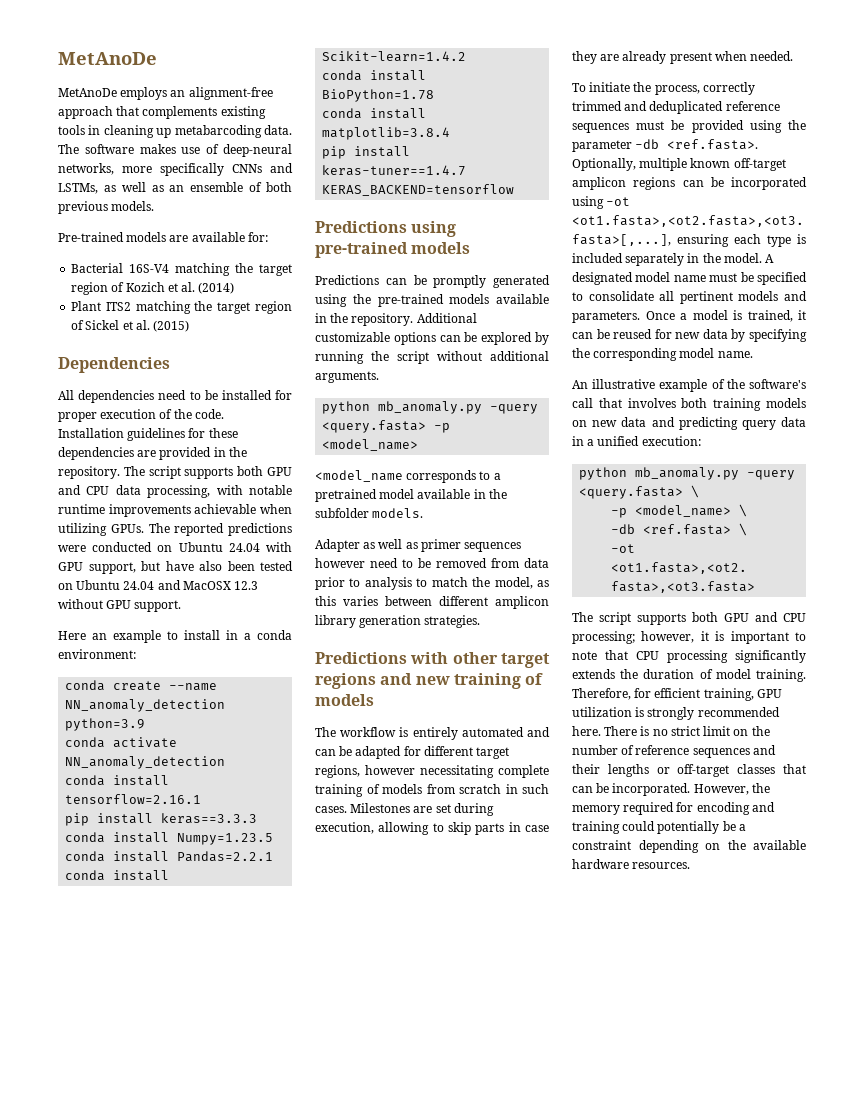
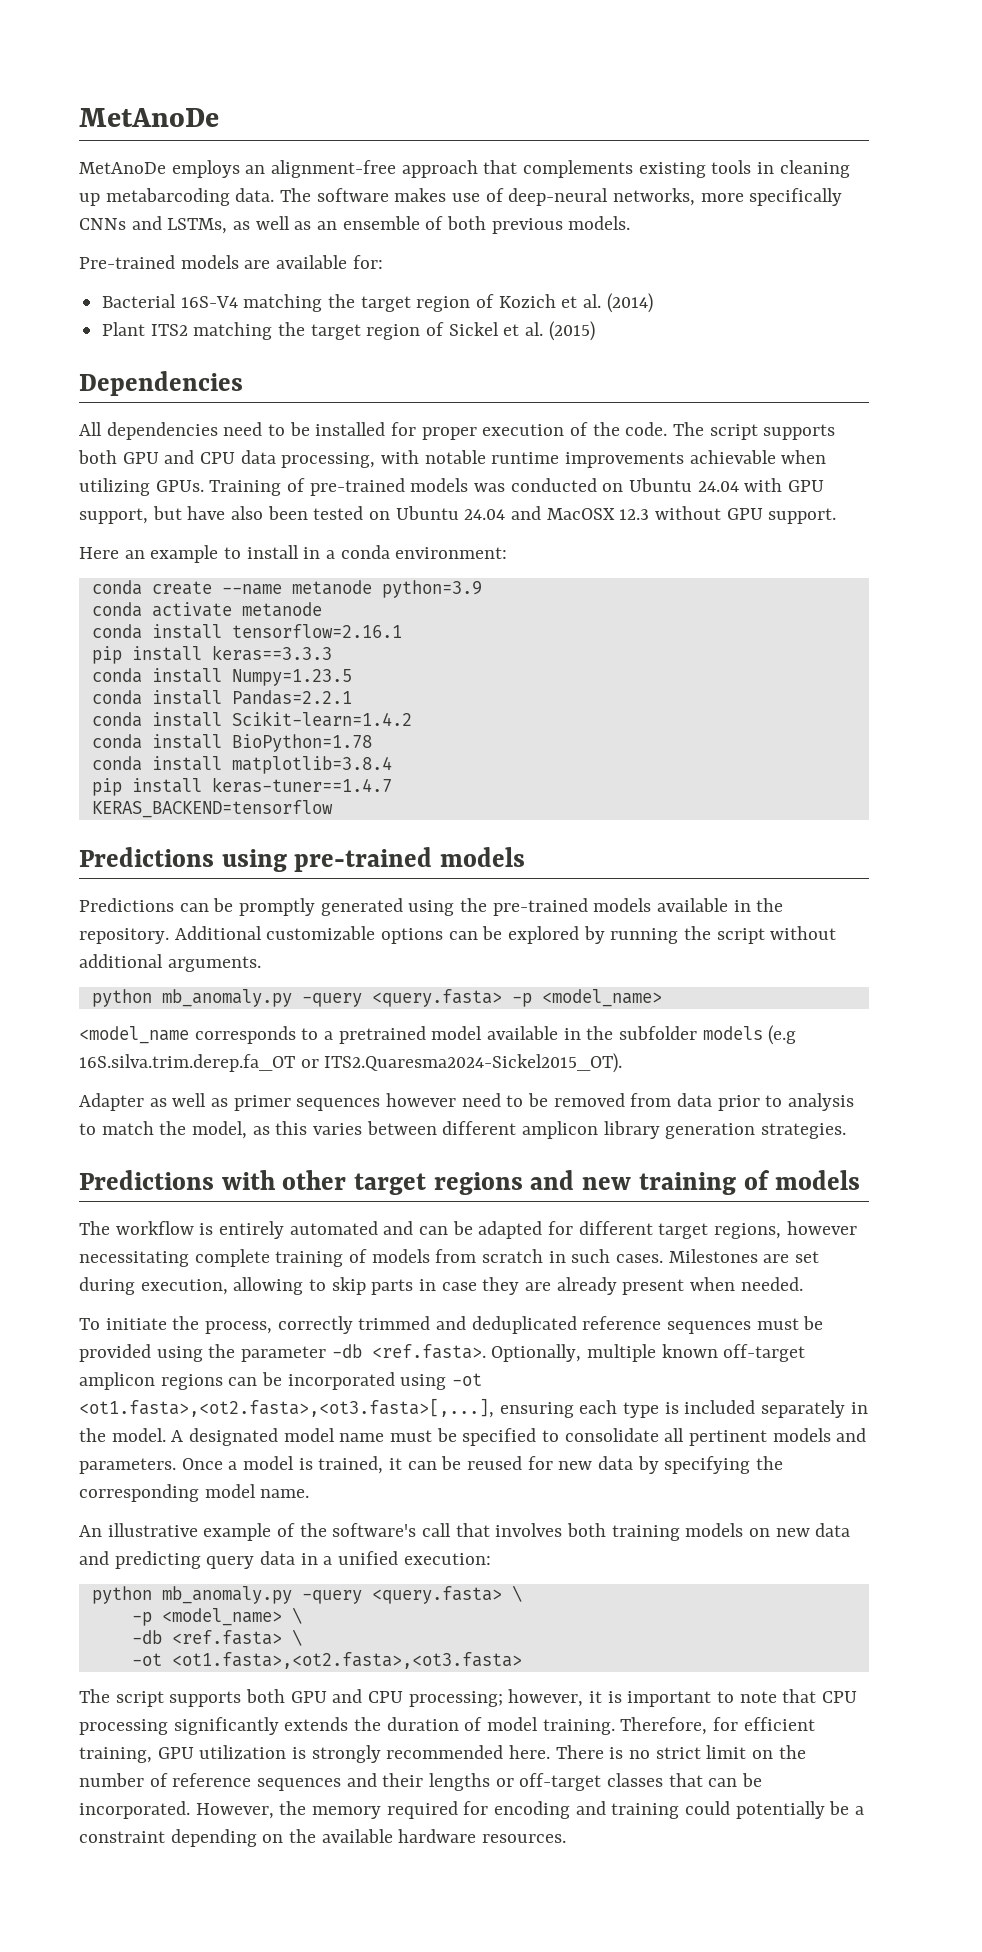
- Installation guidelines for these dependencies are provided in the repository.
- The reported predictions were conducted on Ubuntu 24.04 with GPU support, but have also been tested on Ubuntu 24.04 and MacOSX 12.3 without GPU support.
+ Training of pre-trained models was conducted on Ubuntu 24.04 with GPU support, but have also been tested on Ubuntu 24.04 and MacOSX 12.3 without GPU support.
- conda create --name NN_anomaly_detection python=3.9
+ conda create --name metanode python=3.9
- conda activate NN_anomaly_detection
+ conda activate metanode
- <model_name corresponds to a pretrained model available in the subfolder models.
+ <model_name corresponds to a pretrained model available in the subfolder models (e.g 16S.silva.trim.derep.fa_OT or ITS2.Quaresma2024-Sickel2015_OT).

